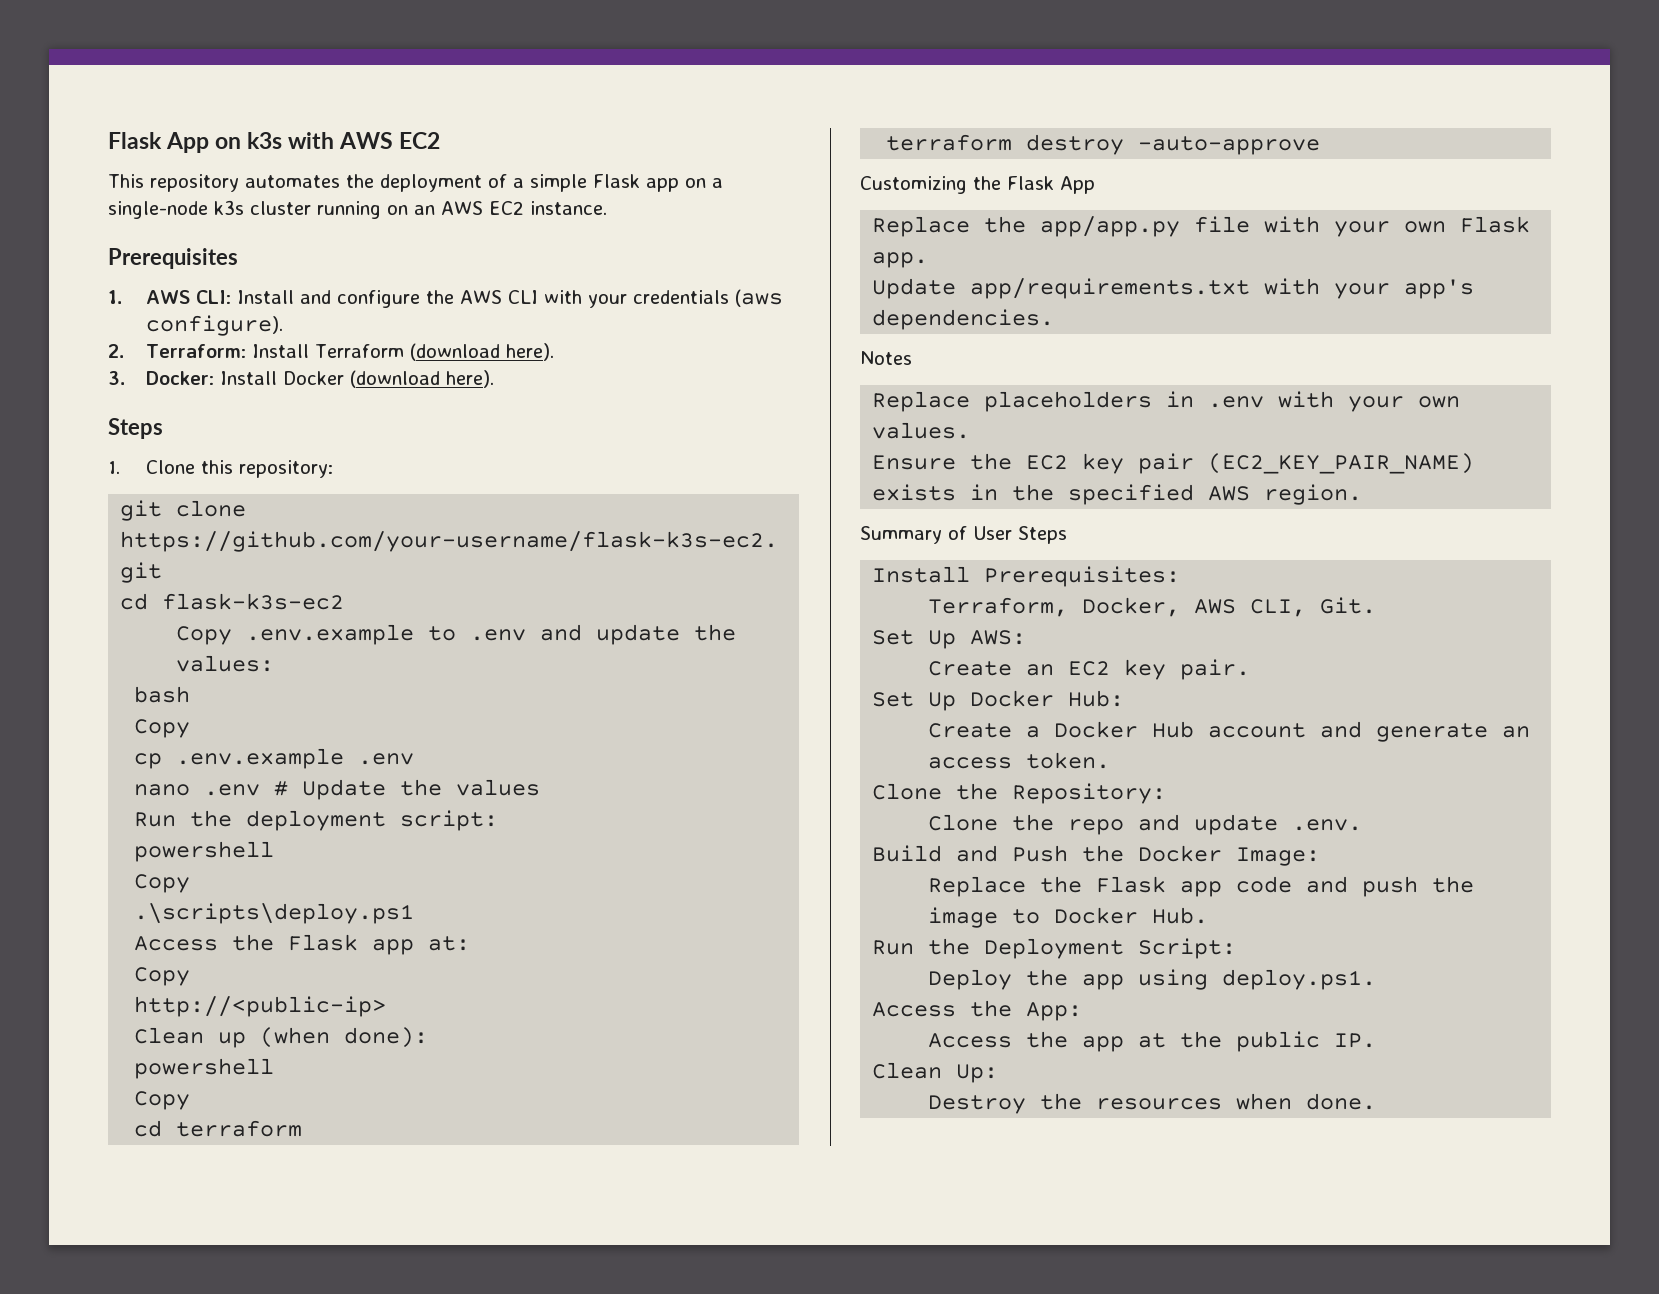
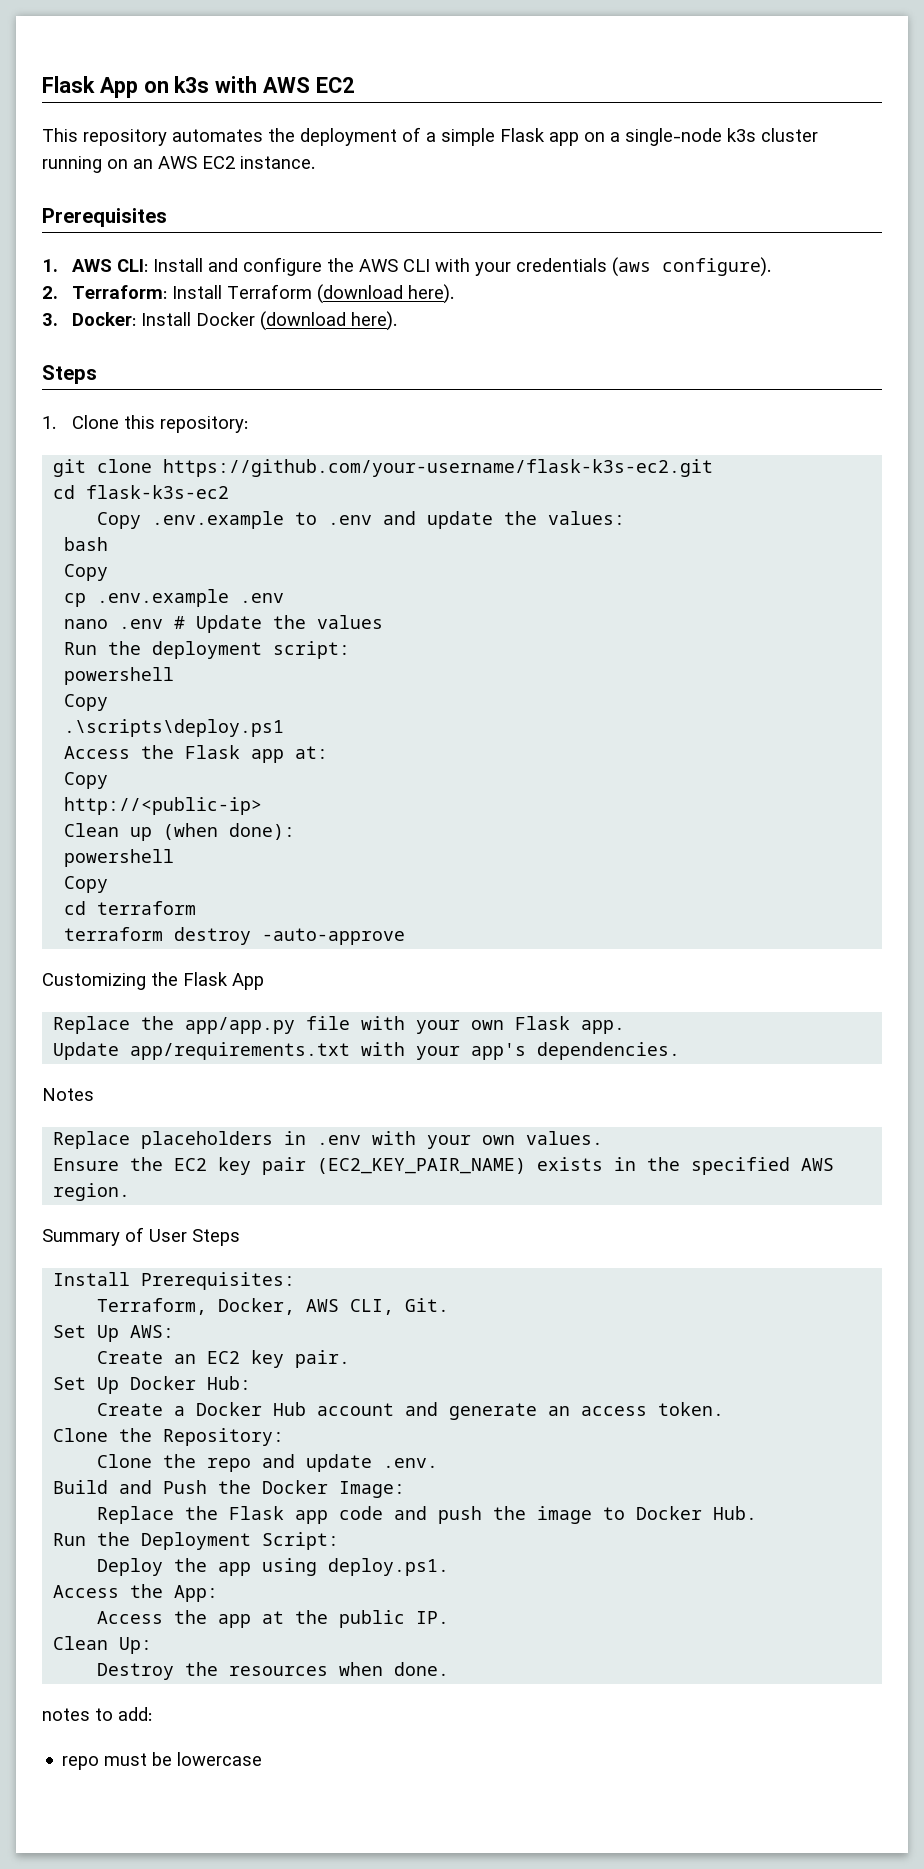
+ notes to add:
+ repo must be lowercase

